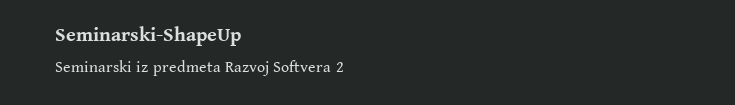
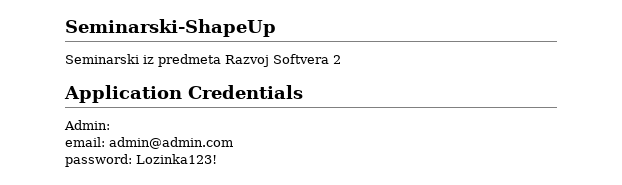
+ Application Credentials
+ Admin:
+ email: admin@admin.com
+ password: Lozinka123!

